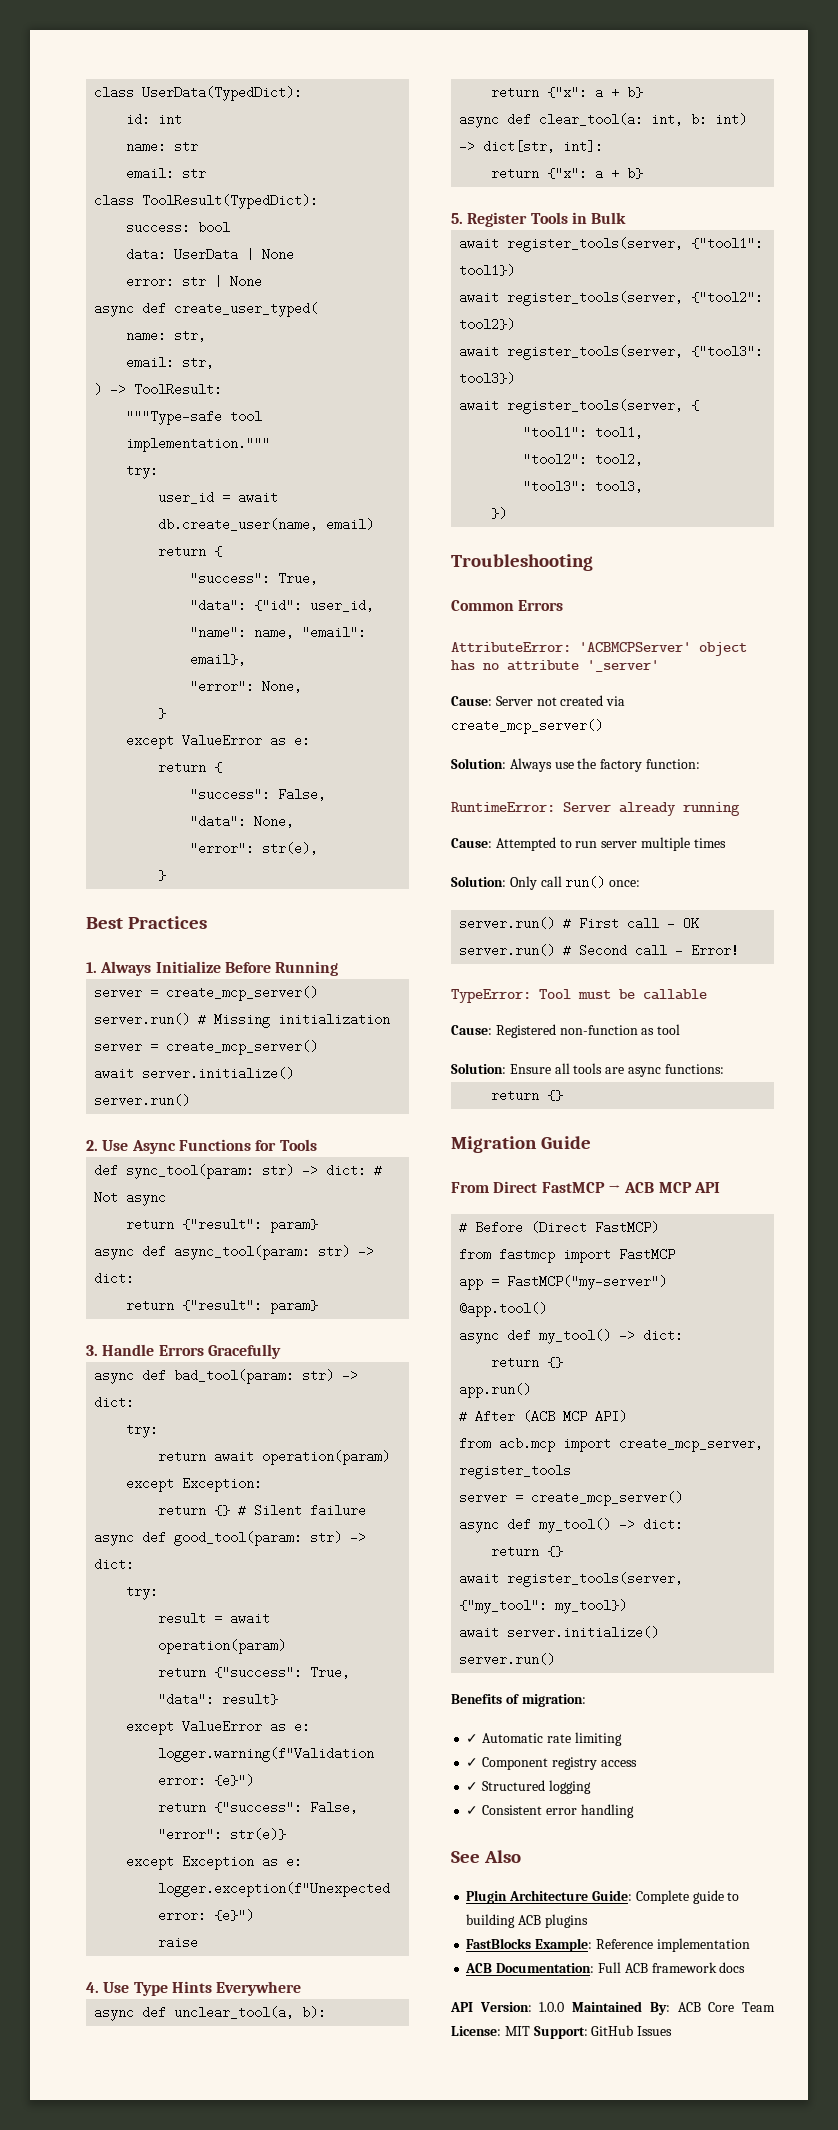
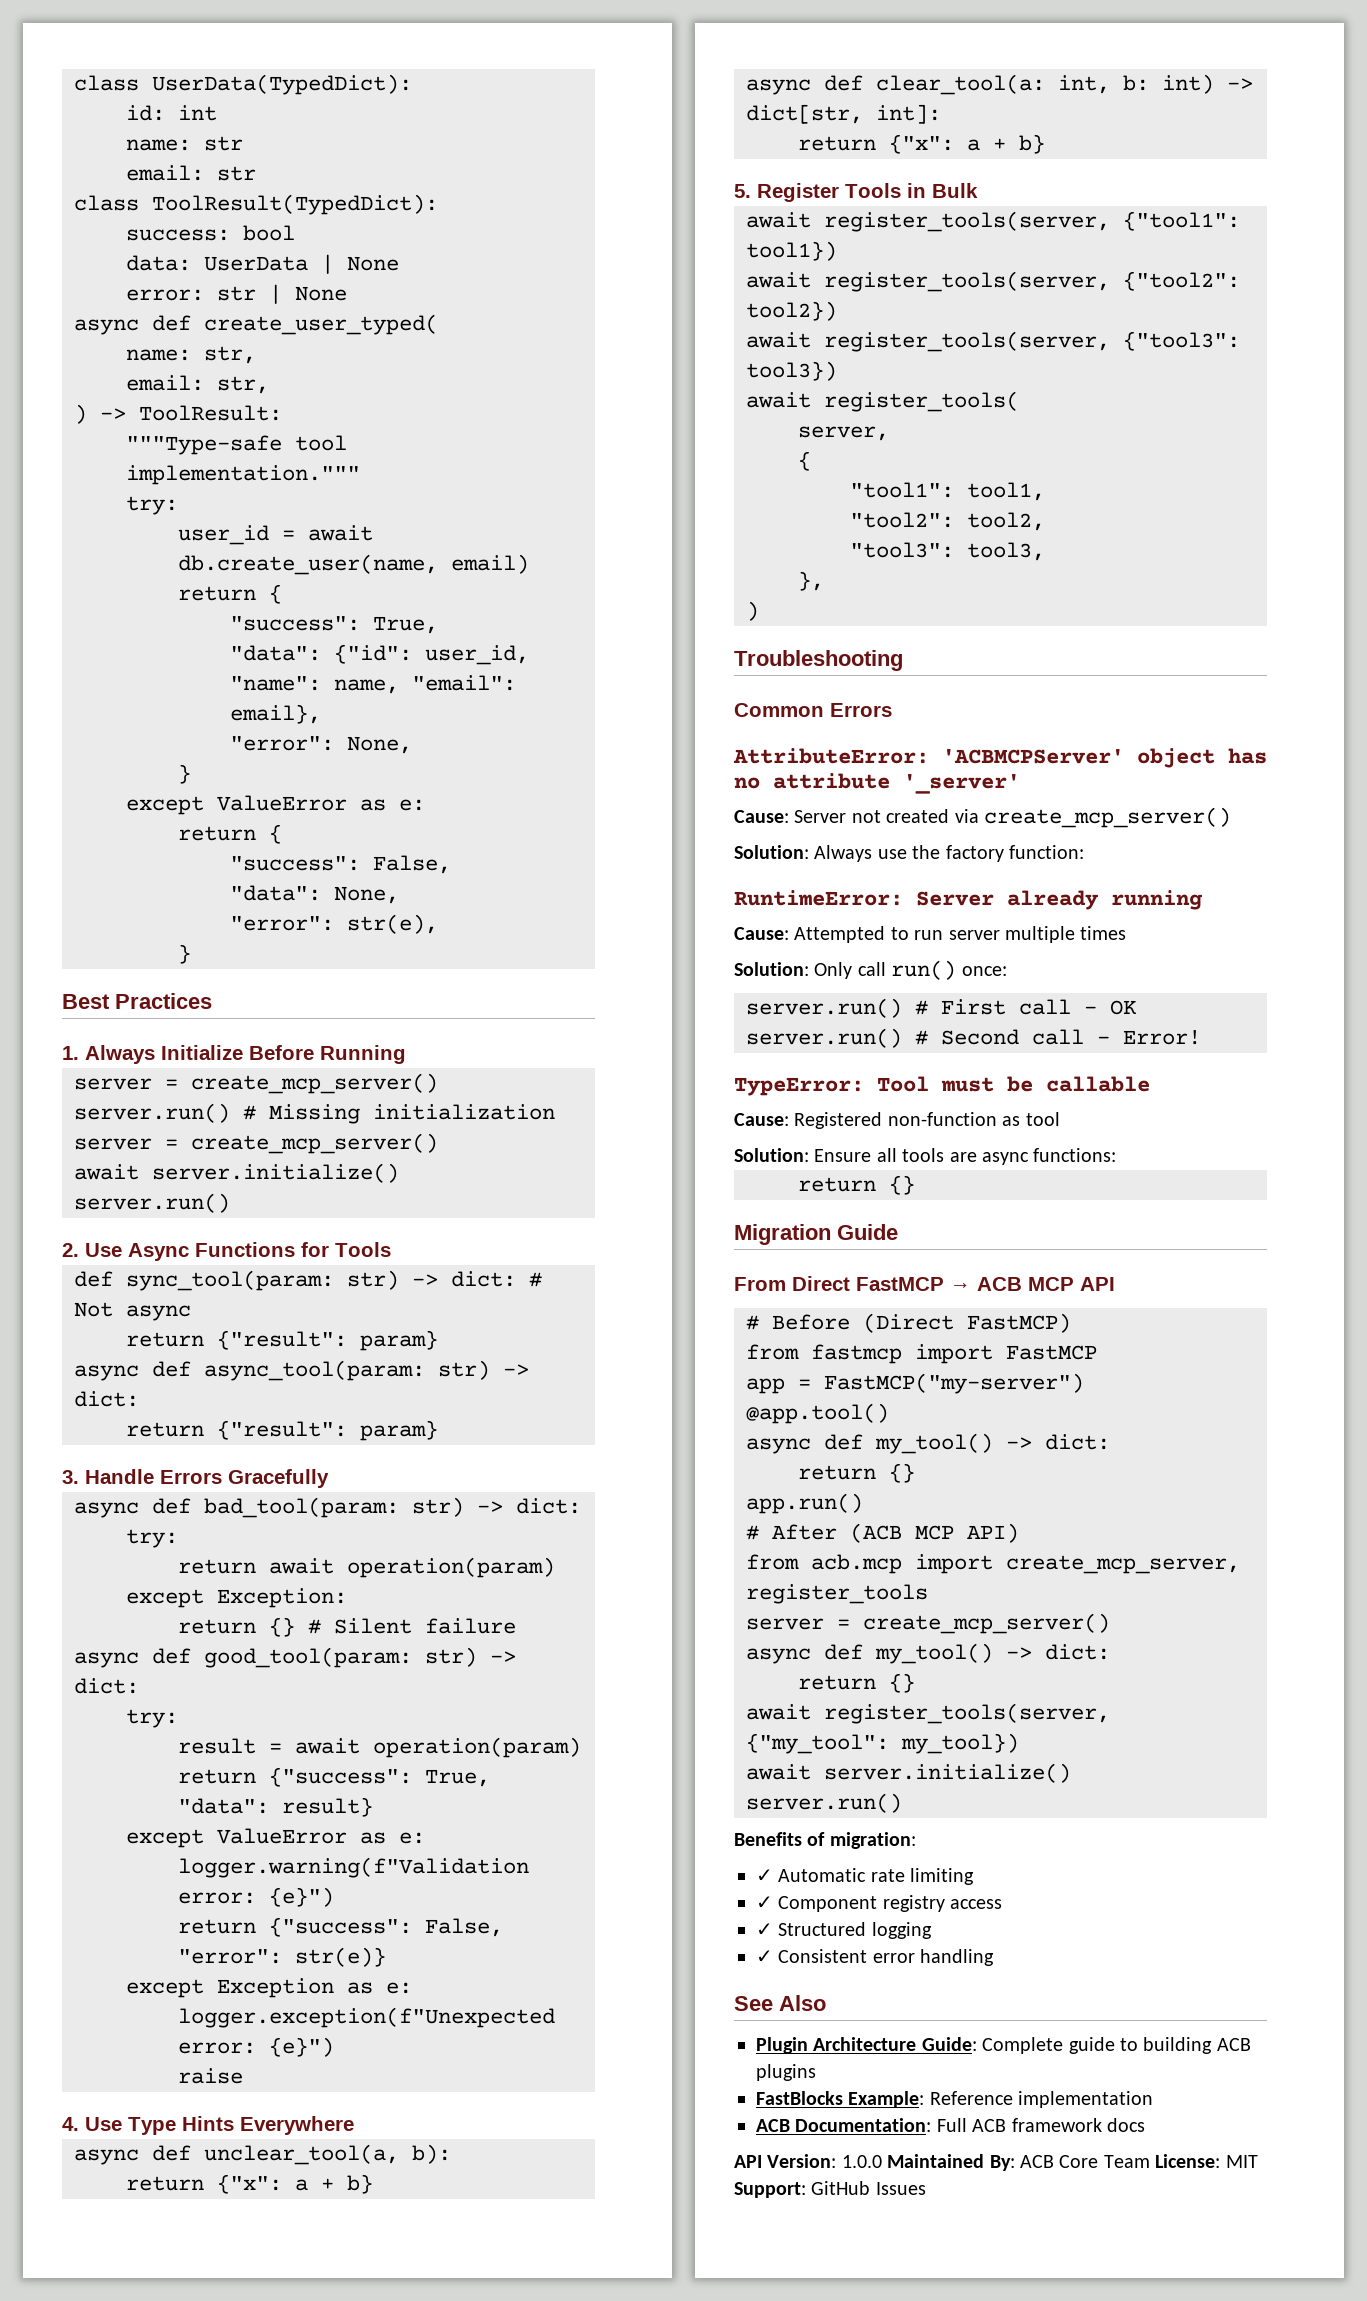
- await register_tools(server, {
+ await register_tools(
+ server,
+ {
- })
+ },
+ )

